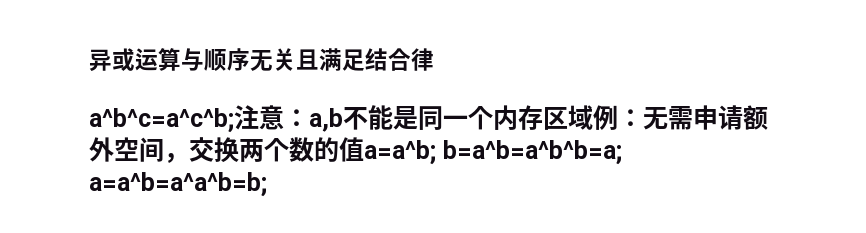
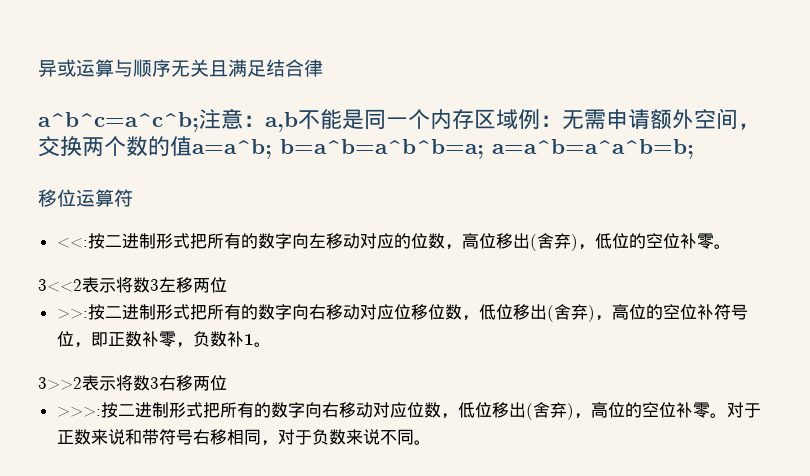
+ 移位运算符
+ <<:按二进制形式把所有的数字向左移动对应的位数，高位移出(舍弃)，低位的空位补零。
+ 3<<2表示将数3左移两位
+ >>:按二进制形式把所有的数字向右移动对应位移位数，低位移出(舍弃)，高位的空位补符号位，即正数补零，负数补1。
+ 3>>2表示将数3右移两位
+ >>>:按二进制形式把所有的数字向右移动对应位数，低位移出(舍弃)，高位的空位补零。对于正数来说和带符号右移相同，对于负数来说不同。

